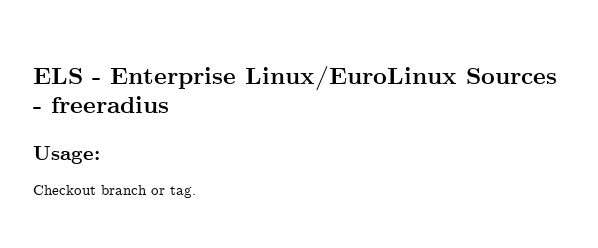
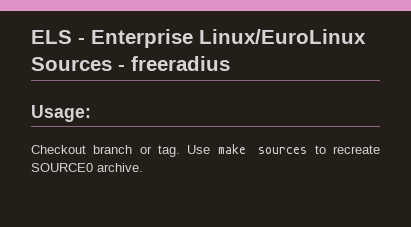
+ Use make sources to recreate SOURCE0 archive.

